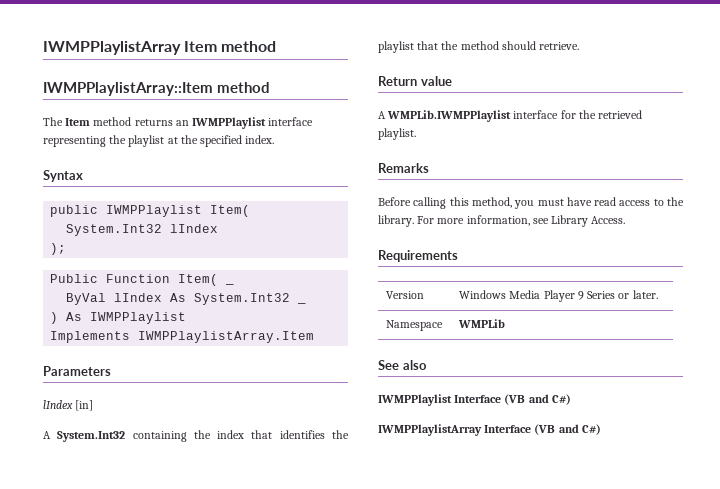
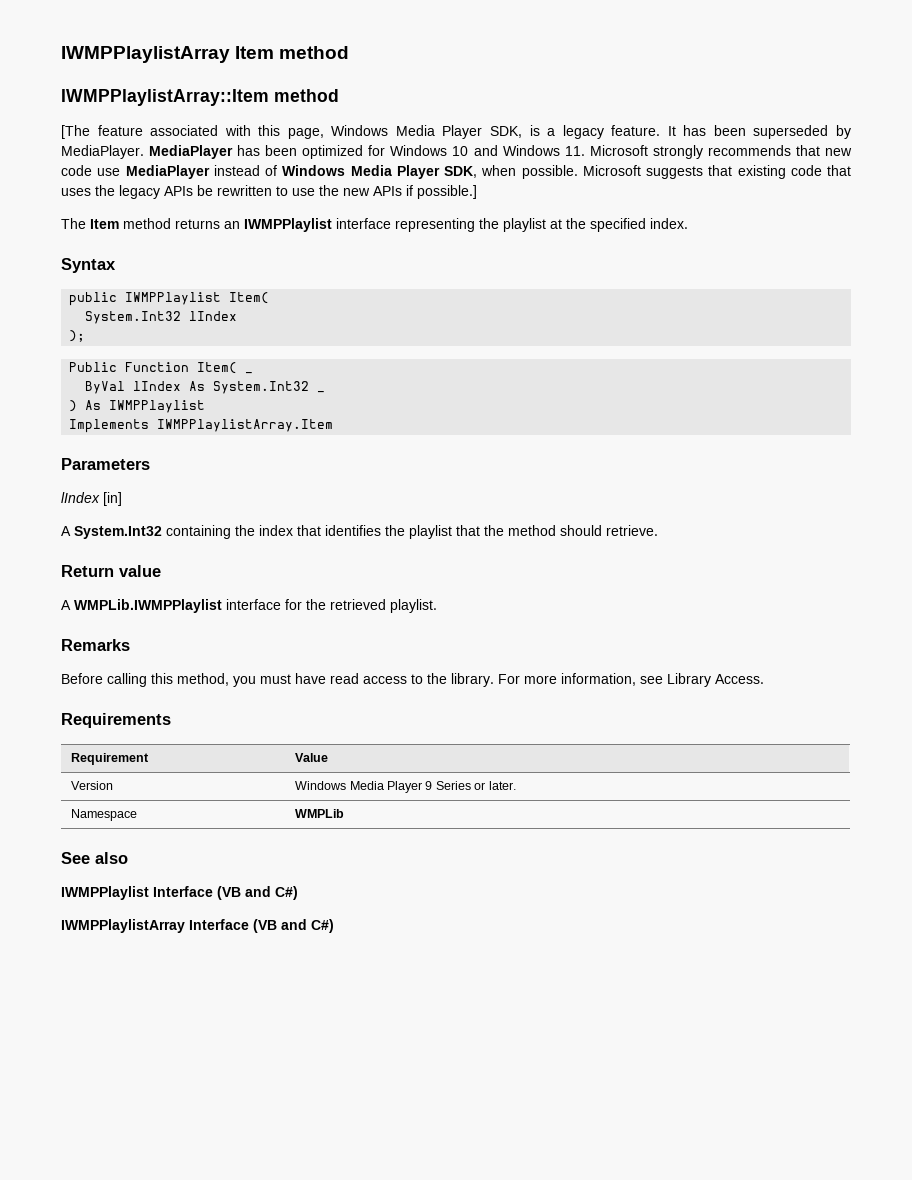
+ [The feature associated with this page, Windows Media Player SDK, is a legacy feature. It has been superseded by MediaPlayer. MediaPlayer has been optimized for Windows 10 and Windows 11. Microsoft strongly recommends that new code use MediaPlayer instead of Windows Media Player SDK, when possible. Microsoft suggests that existing code that uses the legacy APIs be rewritten to use the new APIs if possible.]
+ Requirement | Value

